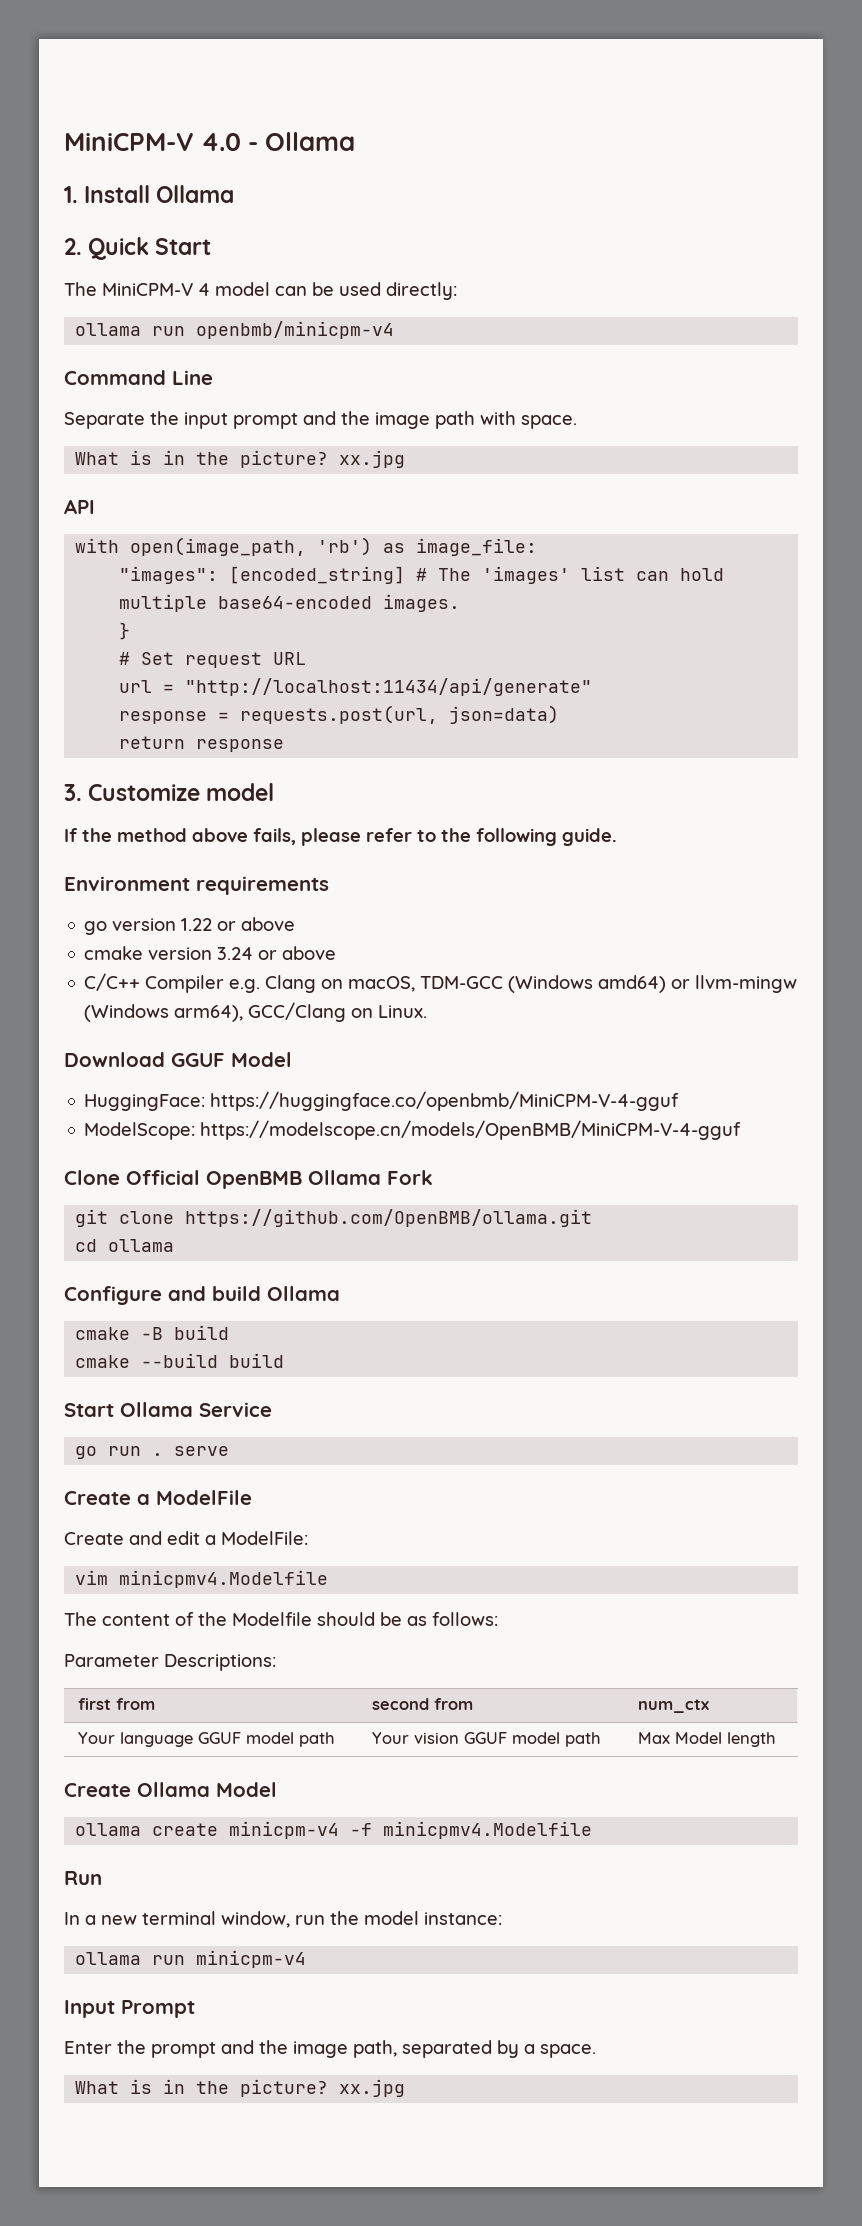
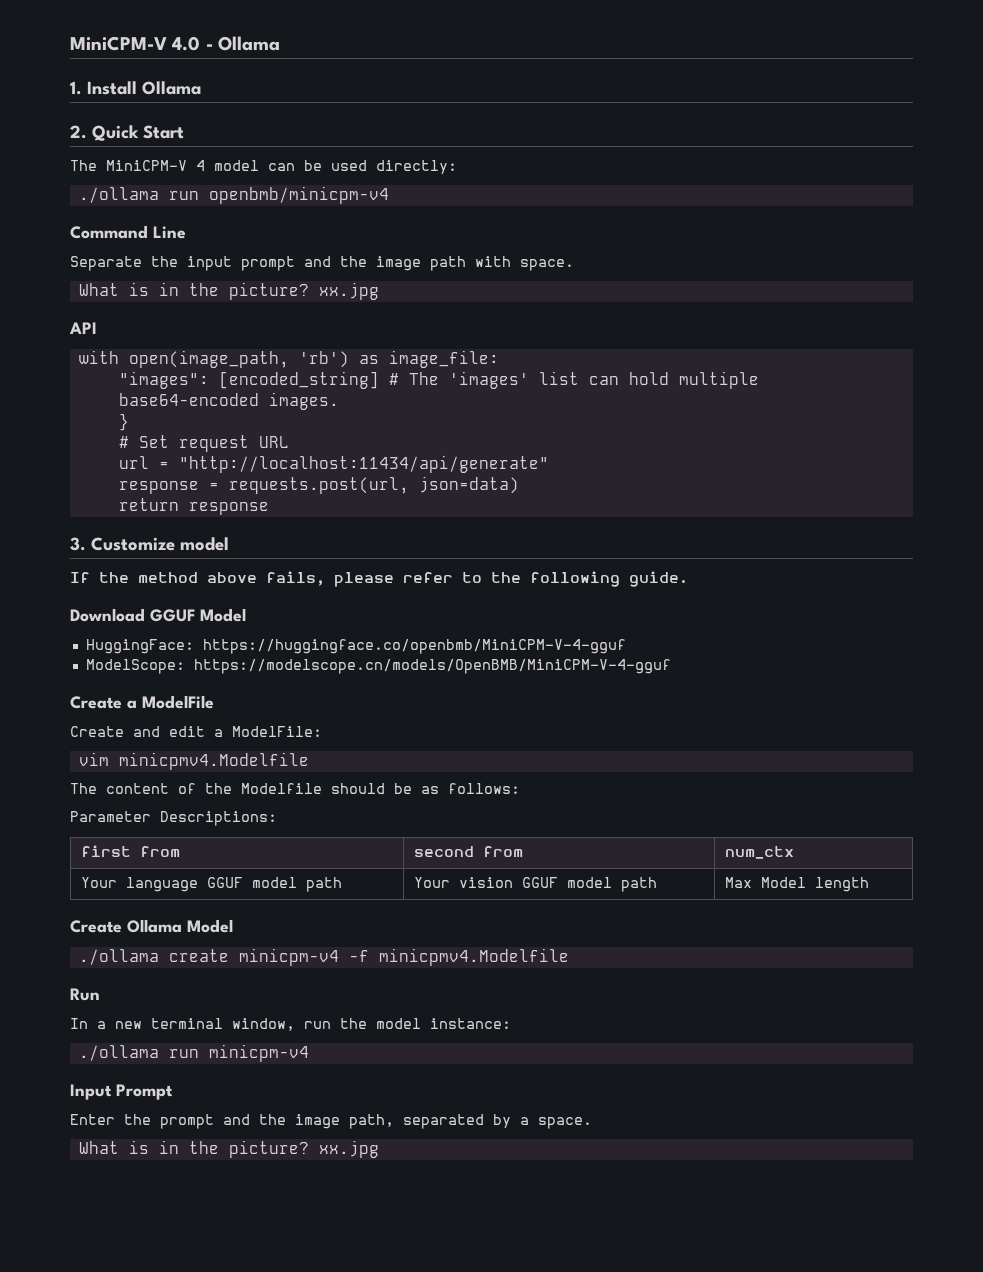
- ollama run openbmb/minicpm-v4
+ ./ollama run openbmb/minicpm-v4
- Environment requirements
- go version 1.22 or above
- cmake version 3.24 or above
- C/C++ Compiler e.g. Clang on macOS, TDM-GCC (Windows amd64) or llvm-mingw (Windows arm64), GCC/Clang on Linux.
- Clone Official OpenBMB Ollama Fork
- git clone https://github.com/OpenBMB/ollama.git
- cd ollama
- Configure and build Ollama
- cmake -B build
- cmake --build build
- Start Ollama Service
- go run . serve
- ollama create minicpm-v4 -f minicpmv4.Modelfile
+ ./ollama create minicpm-v4 -f minicpmv4.Modelfile
- ollama run minicpm-v4
+ ./ollama run minicpm-v4

